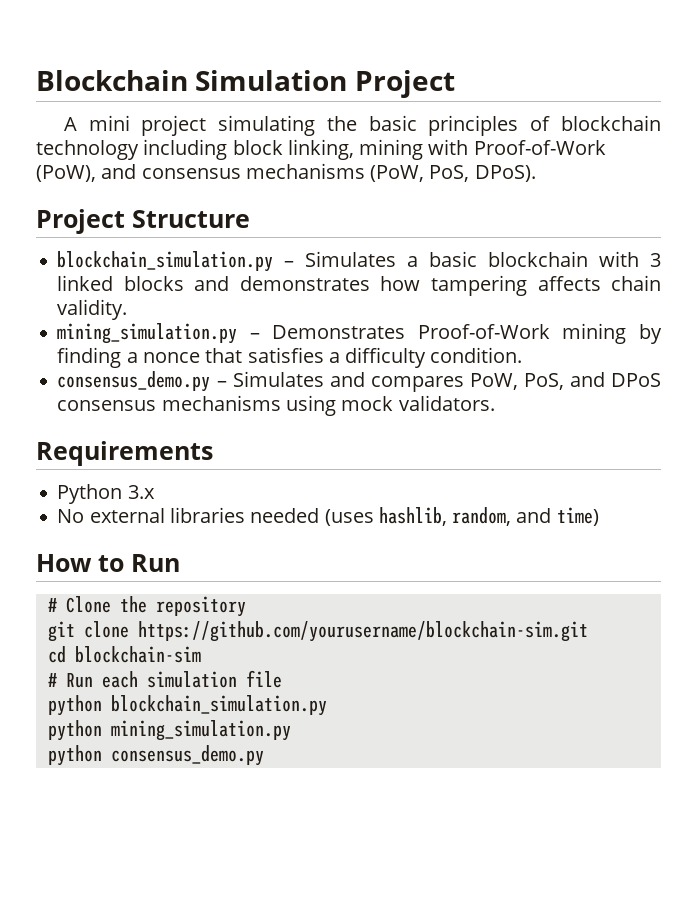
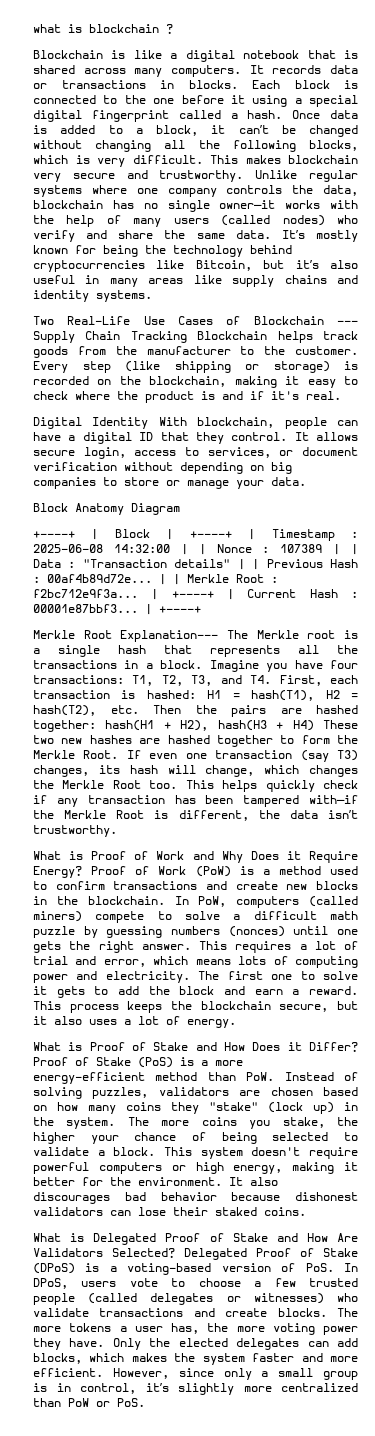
- Blockchain Simulation Project
- A mini project simulating the basic principles of blockchain technology including block linking, mining with Proof-of-Work (PoW), and consensus mechanisms (PoW, PoS, DPoS).
- Project Structure
- blockchain_simulation.py – Simulates a basic blockchain with 3 linked blocks and demonstrates how tampering affects chain validity.
- mining_simulation.py – Demonstrates Proof-of-Work mining by finding a nonce that satisfies a difficulty condition.
- consensus_demo.py – Simulates and compares PoW, PoS, and DPoS consensus mechanisms using mock validators.
- Requirements
- Python 3.x
- No external libraries needed (uses hashlib, random, and time)
- How to Run
- # Clone the repository
- git clone https://github.com/yourusername/blockchain-sim.git
- cd blockchain-sim
- # Run each simulation file
- python blockchain_simulation.py
- python mining_simulation.py
- python consensus_demo.py
+ what is blockchain ?
+ Blockchain is like a digital notebook that is shared across many computers. It records data or transactions in blocks. Each block is connected to the one before it using a special digital fingerprint called a hash. Once data is added to a block, it can’t be changed without changing all the following blocks, which is very difficult. This makes blockchain very secure and trustworthy. Unlike regular systems where one company controls the data, blockchain has no single owner—it works with the help of many users (called nodes) who verify and share the same data. It’s mostly known for being the technology behind cryptocurrencies like Bitcoin, but it’s also useful in many areas like supply chains and identity systems.
+ Two Real-Life Use Cases of Blockchain --- Supply Chain Tracking Blockchain helps track goods from the manufacturer to the customer. Every step (like shipping or storage) is recorded on the blockchain, making it easy to check where the product is and if it's real.
+ Digital Identity With blockchain, people can have a digital ID that they control. It allows secure login, access to services, or document verification without depending on big companies to store or manage your data.
+ Block Anatomy Diagram
+ +----+ | Block | +----+ | Timestamp : 2025-06-08 14:32:00 | | Nonce : 107389 | | Data : "Transaction details" | | Previous Hash : 00af4b89d72e... | | Merkle Root : f2bc712e9f3a... | +----+ | Current Hash : 00001e87bbf3... | +----+
+ Merkle Root Explanation--- The Merkle root is a single hash that represents all the transactions in a block. Imagine you have four transactions: T1, T2, T3, and T4. First, each transaction is hashed: H1 = hash(T1), H2 = hash(T2), etc. Then the pairs are hashed together: hash(H1 + H2), hash(H3 + H4) These two new hashes are hashed together to form the Merkle Root. If even one transaction (say T3) changes, its hash will change, which changes the Merkle Root too. This helps quickly check if any transaction has been tampered with—if the Merkle Root is different, the data isn’t trustworthy.
+ What is Proof of Work and Why Does it Require Energy? Proof of Work (PoW) is a method used to confirm transactions and create new blocks in the blockchain. In PoW, computers (called miners) compete to solve a difficult math puzzle by guessing numbers (nonces) until one gets the right answer. This requires a lot of trial and error, which means lots of computing power and electricity. The first one to solve it gets to add the block and earn a reward. This process keeps the blockchain secure, but it also uses a lot of energy.
+ What is Proof of Stake and How Does it Differ? Proof of Stake (PoS) is a more energy-efficient method than PoW. Instead of solving puzzles, validators are chosen based on how many coins they "stake" (lock up) in the system. The more coins you stake, the higher your chance of being selected to validate a block. This system doesn't require powerful computers or high energy, making it better for the environment. It also discourages bad behavior because dishonest validators can lose their staked coins.
+ What is Delegated Proof of Stake and How Are Validators Selected? Delegated Proof of Stake (DPoS) is a voting-based version of PoS. In DPoS, users vote to choose a few trusted people (called delegates or witnesses) who validate transactions and create blocks. The more tokens a user has, the more voting power they have. Only the elected delegates can add blocks, which makes the system faster and more efficient. However, since only a small group is in control, it’s slightly more centralized than PoW or PoS.

